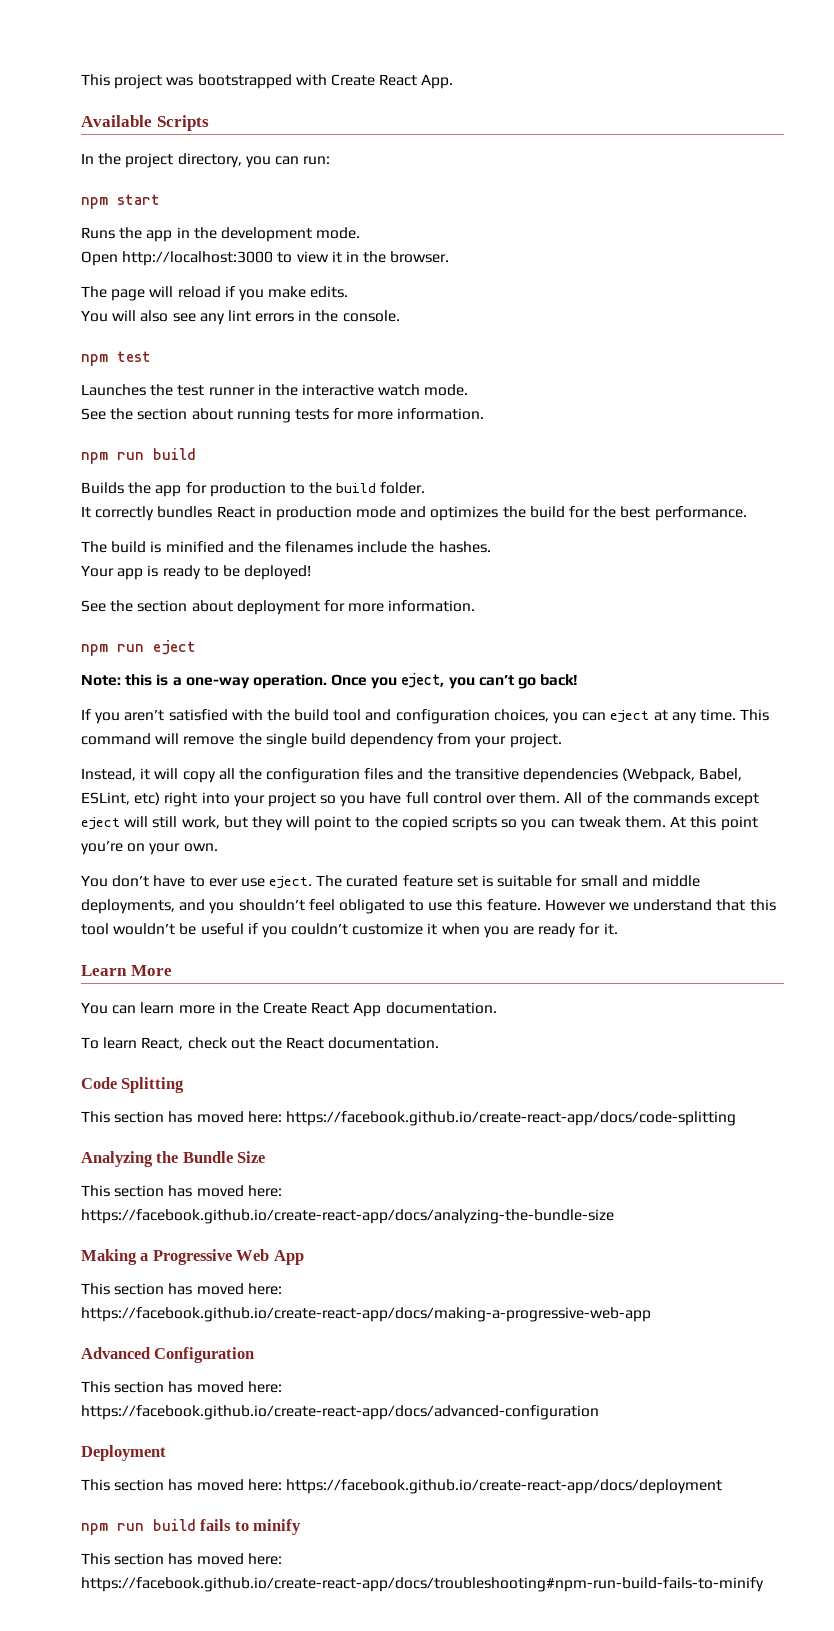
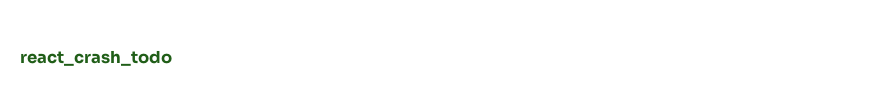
- This project was bootstrapped with Create React App.
- Available Scripts
- In the project directory, you can run:
- npm start
- Runs the app in the development mode.
- Open http://localhost:3000 to view it in the browser.
- The page will reload if you make edits.
- You will also see any lint errors in the console.
- npm test
- Launches the test runner in the interactive watch mode.
- See the section about running tests for more information.
- npm run build
- Builds the app for production to the build folder.
- It correctly bundles React in production mode and optimizes the build for the best performance.
- The build is minified and the filenames include the hashes.
- Your app is ready to be deployed!
- See the section about deployment for more information.
- npm run eject
- Note: this is a one-way operation. Once you eject, you can’t go back!
- If you aren’t satisfied with the build tool and configuration choices, you can eject at any time. This command will remove the single build dependency from your project.
- Instead, it will copy all the configuration files and the transitive dependencies (Webpack, Babel, ESLint, etc) right into your project so you have full control over them. All of the commands except eject will still work, but they will point to the copied scripts so you can tweak them. At this point you’re on your own.
- You don’t have to ever use eject. The curated feature set is suitable for small and middle deployments, and you shouldn’t feel obligated to use this feature. However we understand that this tool wouldn’t be useful if you couldn’t customize it when you are ready for it.
- Learn More
- You can learn more in the Create React App documentation.
- To learn React, check out the React documentation.
- Code Splitting
- This section has moved here: https://facebook.github.io/create-react-app/docs/code-splitting
- Analyzing the Bundle Size
- This section has moved here: https://facebook.github.io/create-react-app/docs/analyzing-the-bundle-size
- Making a Progressive Web App
- This section has moved here: https://facebook.github.io/create-react-app/docs/making-a-progressive-web-app
- Advanced Configuration
- This section has moved here: https://facebook.github.io/create-react-app/docs/advanced-configuration
- Deployment
- This section has moved here: https://facebook.github.io/create-react-app/docs/deployment
- npm run build fails to minify
- This section has moved here: https://facebook.github.io/create-react-app/docs/troubleshooting#npm-run-build-fails-to-minify
+ react_crash_todo

